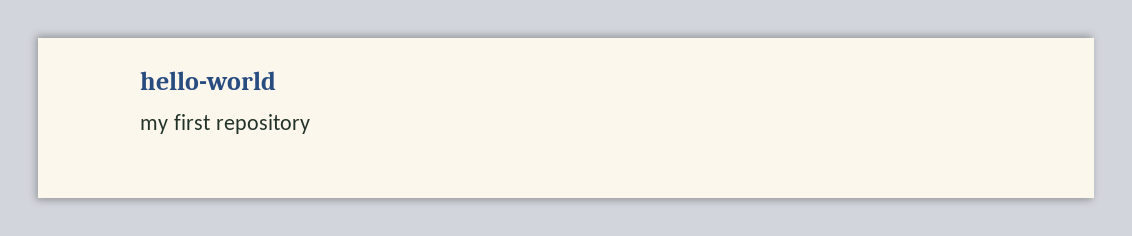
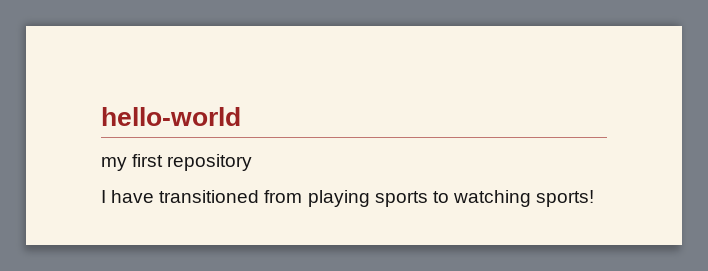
+ I have transitioned from playing sports to watching sports!

